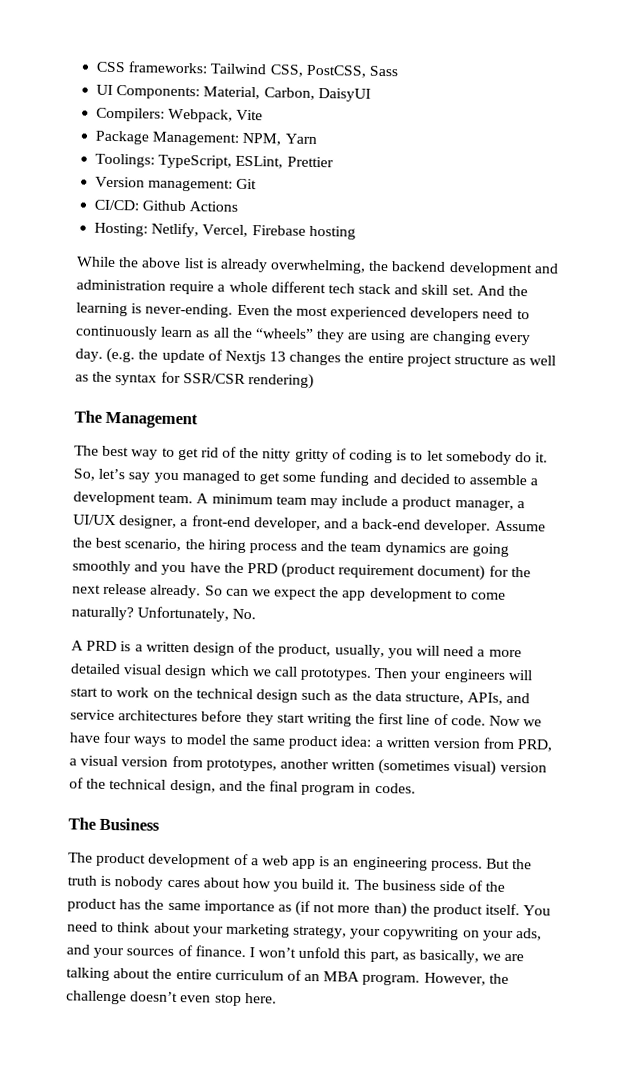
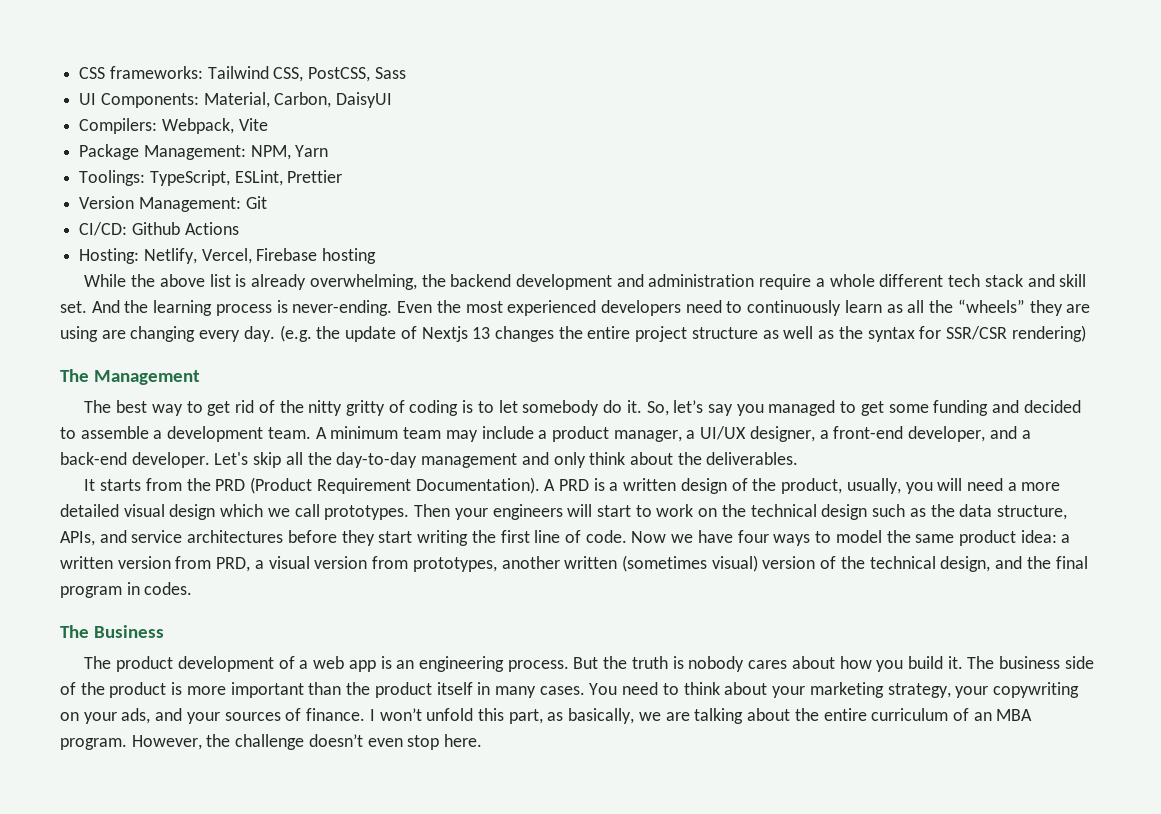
- Version management: Git
+ Version Management: Git
- And the learning is never-ending.
+ And the learning process is never-ending.
- Assume the best scenario, the hiring process and the team dynamics are going smoothly and you have the PRD (product requirement document) for the next release already. So can we expect the app development to come naturally? Unfortunately, No.
- A PRD is a written design of the product, usually, you will need a more detailed visual design which we call prototypes.
+ Let's skip all the day-to-day management and only think about the deliverables.
+ It starts from the PRD (Product Requirement Documentation). A PRD is a written design of the product, usually, you will need a more detailed visual design which we call prototypes.
- The business side of the product has the same importance as (if not more than) the product itself.
+ The business side of the product is more important than the product itself in many cases.

